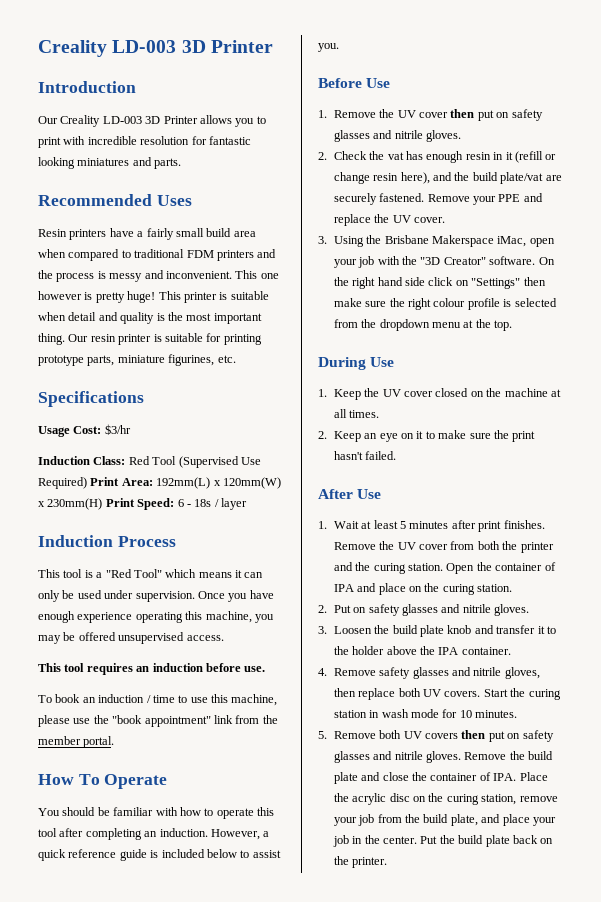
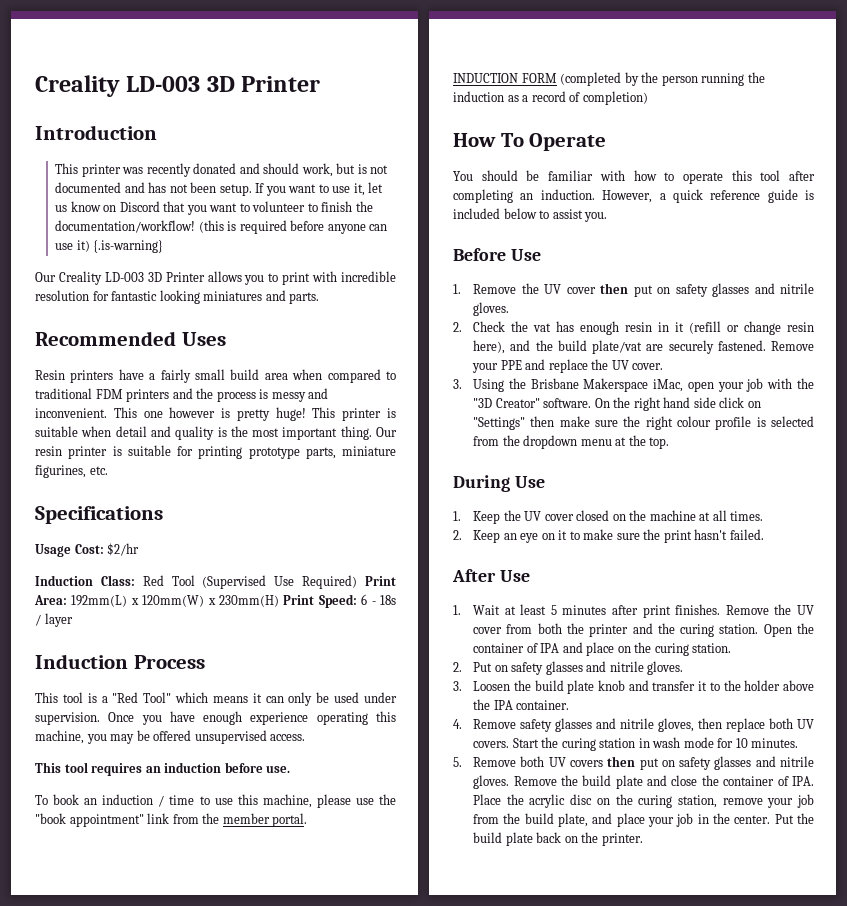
+ This printer was recently donated and should work, but is not documented and has not been setup. If you want to use it, let us know on Discord that you want to volunteer to finish the documentation/workflow! (this is required before anyone can use it) {.is-warning}
- Usage Cost: $3/hr
+ Usage Cost: $2/hr
+ INDUCTION FORM (completed by the person running the induction as a record of completion)

